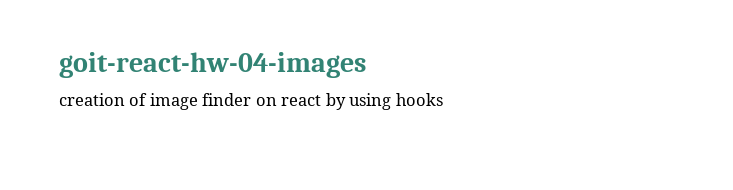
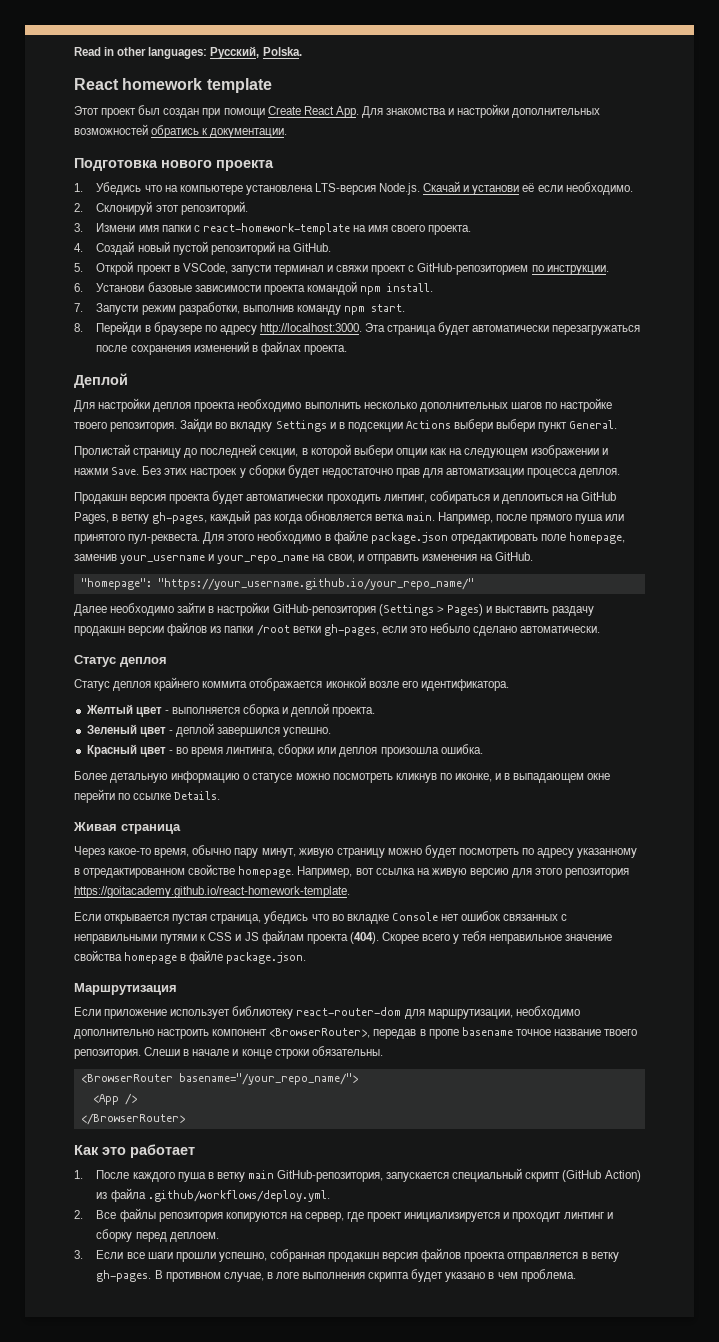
- goit-react-hw-04-images
- creation of image finder on react by using hooks
+ Read in other languages: Русский, Polska.
+ React homework template
+ Этот проект был создан при помощи Create React App. Для знакомства и настройки дополнительных возможностей обратись к документации.
+ Подготовка нового проекта
+ 1. Убедись что на компьютере установлена LTS-версия Node.js. Скачай и установи её если необходимо.
+ 2. Склонируй этот репозиторий.
+ 3. Измени имя папки с react-homework-template на имя своего проекта.
+ 4. Создай новый пустой репозиторий на GitHub.
+ 5. Открой проект в VSCode, запусти терминал и свяжи проект с GitHub-репозиторием по инструкции.
+ 6. Установи базовые зависимости проекта командой npm install.
+ 7. Запусти режим разработки, выполнив команду npm start.
+ 8. Перейди в браузере по адресу http://localhost:3000. Эта страница будет автоматически перезагружаться после сохранения изменений в файлах проекта.
+ Деплой
+ Для настройки деплоя проекта необходимо выполнить несколько дополнительных шагов по настройке твоего репозитория. Зайди во вкладку Settings и в подсекции Actions выбери выбери пункт General.
+ Пролистай страницу до последней секции, в которой выбери опции как на следующем изображении и нажми Save. Без этих настроек у сборки будет недостаточно прав для автоматизации процесса деплоя.
+ Продакшн версия проекта будет автоматически проходить линтинг, собираться и деплоиться на GitHub Pages, в ветку gh-pages, каждый раз когда обновляется ветка main. Например, после прямого пуша или принятого пул-реквеста. Для этого необходимо в файле package.json отредактировать поле homepage, заменив your_username и your_repo_name на свои, и отправить изменения на GitHub.
+ "homepage": "https://your_username.github.io/your_repo_name/"
+ Далее необходимо зайти в настройки GitHub-репозитория (Settings > Pages) и выставить раздачу продакшн версии файлов из папки /root ветки gh-pages, если это небыло сделано автоматически.
+ Статус деплоя
+ Статус деплоя крайнего коммита отображается иконкой возле его идентификатора.
+ Желтый цвет - выполняется сборка и деплой проекта.
+ Зеленый цвет - деплой завершился успешно.
+ Красный цвет - во время линтинга, сборки или деплоя произошла ошибка.
+ Более детальную информацию о статусе можно посмотреть кликнув по иконке, и в выпадающем окне перейти по ссылке Details.
+ Живая страница
+ Через какое-то время, обычно пару минут, живую страницу можно будет посмотреть по адресу указанному в отредактированном свойстве homepage. Например, вот ссылка на живую версию для этого репозитория https://goitacademy.github.io/react-homework-template.
+ Если открывается пустая страница, убедись что во вкладке Console нет ошибок связанных с неправильными путями к CSS и JS файлам проекта (404). Скорее всего у тебя неправильное значение свойства homepage в файле package.json.
+ Маршрутизация
+ Если приложение использует библиотеку react-router-dom для маршрутизации, необходимо дополнительно настроить компонент <BrowserRouter>, передав в пропе basename точное название твоего репозитория. Слеши в начале и конце строки обязательны.
+ <BrowserRouter basename="/your_repo_name/">
+ <App />
+ </BrowserRouter>
+ Как это работает
+ 1. После каждого пуша в ветку main GitHub-репозитория, запускается специальный скрипт (GitHub Action) из файла .github/workflows/deploy.yml.
+ 2. Все файлы репозитория копируются на сервер, где проект инициализируется и проходит линтинг и сборку перед деплоем.
+ 3. Если все шаги прошли успешно, собранная продакшн версия файлов проекта отправляется в ветку gh-pages. В противном случае, в логе выполнения скрипта будет указано в чем проблема.

